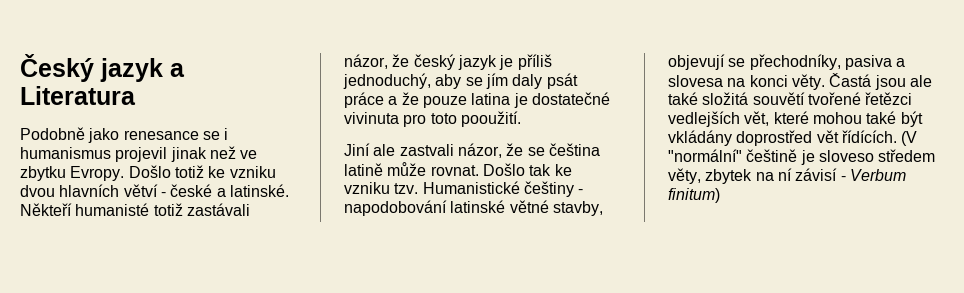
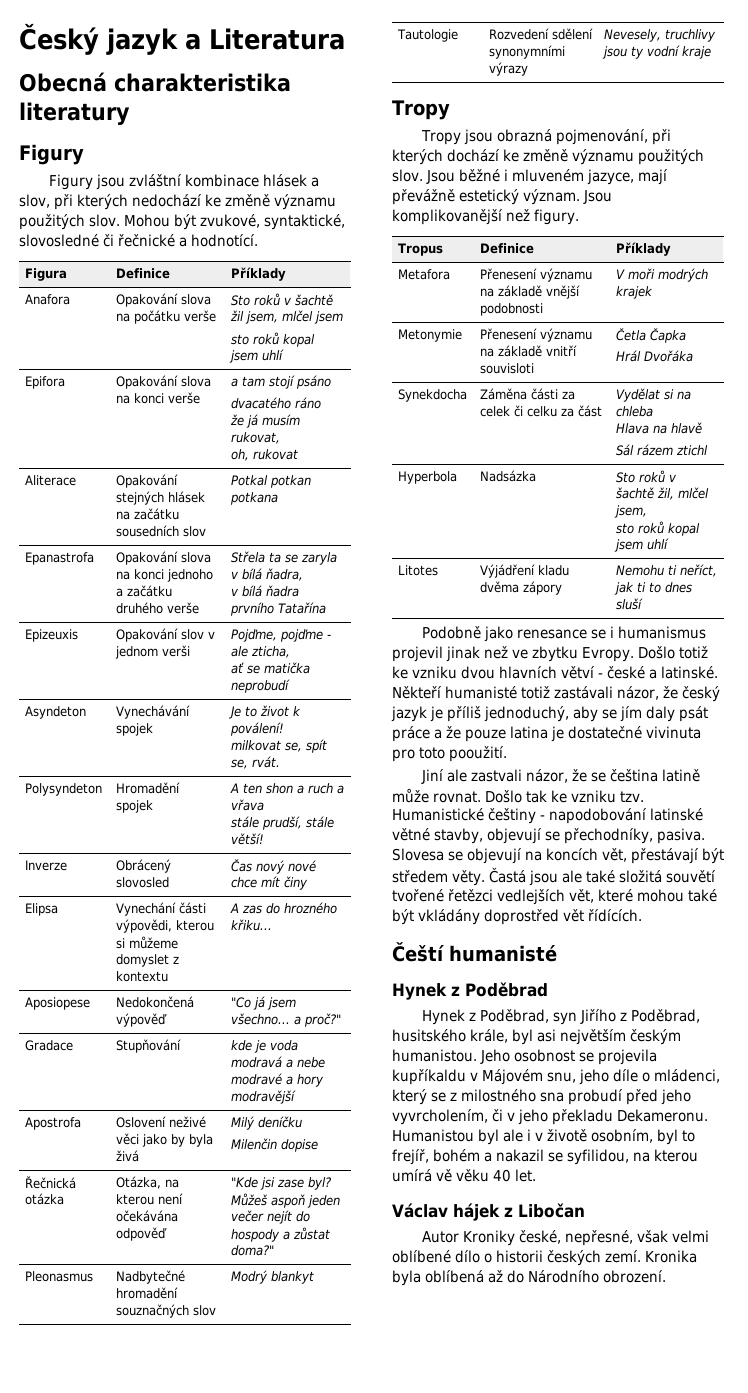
+ Obecná charakteristika literatury
+ Figury
+ Figury jsou zvláštní kombinace hlásek a slov, při kterých nedochází ke změně významu použitých slov. Mohou být zvukové, syntaktické, slovosledné či řečnické a hodnotící.
+ Figura | Definice | Příklady
+ Anafora | Opakování slova na počátku verše | Sto roků v šachtě žil jsem, mlčel jsem
+ sto roků kopal jsem uhlí
+ Epifora | Opakování slova na konci verše | a tam stojí psáno
+ dvacatého ráno
+ že já musím rukovat,
+ oh, rukovat
+ Aliterace | Opakování stejných hlásek na začátku sousedních slov | Potkal potkan potkana
+ Epanastrofa | Opakování slova na konci jednoho a začátku druhého verše | Střela ta se zaryla v bílá ňadra,
+ v bílá ňadra prvního Tatařína
+ Epizeuxis | Opakování slov v jednom verši | Pojďme, pojďme - ale zticha,
+ ať se matička neprobudí
+ Asyndeton | Vynechávání spojek | Je to život k poválení!
+ milkovat se, spít se, rvát.
+ Polysyndeton | Hromadění spojek | A ten shon a ruch a vřava
+ stále prudší, stále větší!
+ Inverze | Obrácený slovosled | Čas nový nové chce mít činy
+ Elipsa | Vynechání části výpovědi, kterou si můžeme domyslet z kontextu | A zas do hrozného křiku...
+ Aposiopese | Nedokončená výpověď | "Co já jsem všechno... a proč?"
+ Gradace | Stupňování | kde je voda modravá a nebe modravé a hory modravější
+ Apostrofa | Oslovení neživé věci jako by byla živá | Milý deníčku
+ Milenčin dopise
+ Řečnická otázka | Otázka, na kterou není očekávána odpověď | "Kde jsi zase byl? Můžeš aspoň jeden večer nejít do hospody a zůstat doma?"
+ Pleonasmus | Nadbytečné hromadění souznačných slov | Modrý blankyt
+ Tautologie | Rozvedení sdělení synonymními výrazy | Nevesely, truchlivy jsou ty vodní kraje
+ Tropy
+ Tropy jsou obrazná pojmenování, při kterých dochází ke změně významu použitých slov. Jsou běžné i mluveném jazyce, mají převážně estetický význam. Jsou komplikovanější než figury.
+ Tropus | Definice | Příklady
+ Metafora | Přenesení významu na základě vnější podobnosti | V moři modrých krajek
+ Metonymie | Přenesení významu na základě vnitří souvisloti | Četla Čapka
+ Hrál Dvořáka
+ Synekdocha | Záměna části za celek či celku za část | Vydělat si na chleba
+ Hlava na hlavě
+ Sál rázem ztichl
+ Hyperbola | Nadsázka | Sto roků v šachtě žil, mlčel jsem,
+ sto roků kopal jsem uhlí
+ Litotes | Výjádření kladu dvěma zápory | Nemohu ti neříct, jak ti to dnes sluší
- Humanistické češtiny - napodobování latinské větné stavby, objevují se přechodníky, pasiva a slovesa na konci věty.
+ Humanistické češtiny - napodobování latinské větné stavby, objevují se přechodníky, pasiva. Slovesa se objevují na koncích vět, přestávají být středem věty.
- Častá jsou ale také složitá souvětí tvořené řetězci vedlejších vět, které mohou také být vkládány doprostřed vět řídících. (V "normální" češtině je sloveso středem věty, zbytek na ní závisí - Verbum finitum)
+ Častá jsou ale také složitá souvětí tvořené řetězci vedlejších vět, které mohou také být vkládány doprostřed vět řídících.
+ Čeští humanisté
+ Hynek z Poděbrad
+ Hynek z Poděbrad, syn Jiřího z Poděbrad, husitského krále, byl asi největším českým humanistou. Jeho osobnost se projevila kupříkaldu v Májovém snu, jeho díle o mládenci, který se z milostného sna probudí před jeho vyvrcholením, či v jeho překladu Dekameronu. Humanistou byl ale i v životě osobním, byl to frejíř, bohém a nakazil se syfilidou, na kterou umírá vě věku 40 let.
+ Václav hájek z Libočan
+ Autor Kroniky české, nepřesné, však velmi oblíbené dílo o historii českých zemí. Kronika byla oblíbená až do Národního obrození.

